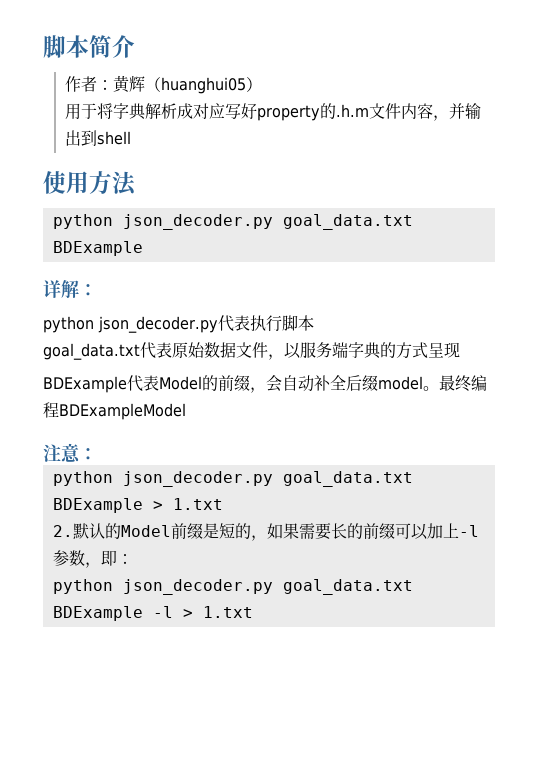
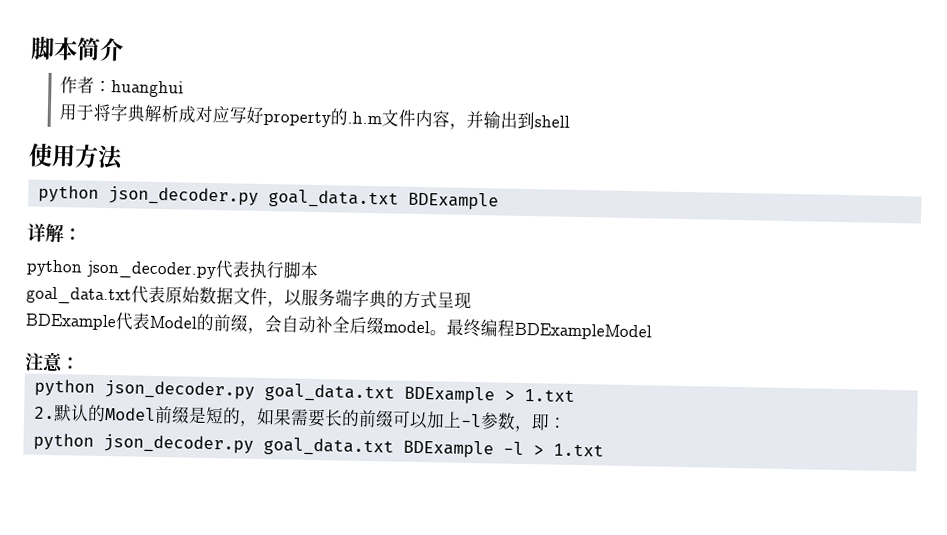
- 作者：黄辉（huanghui05）
+ 作者：huanghui

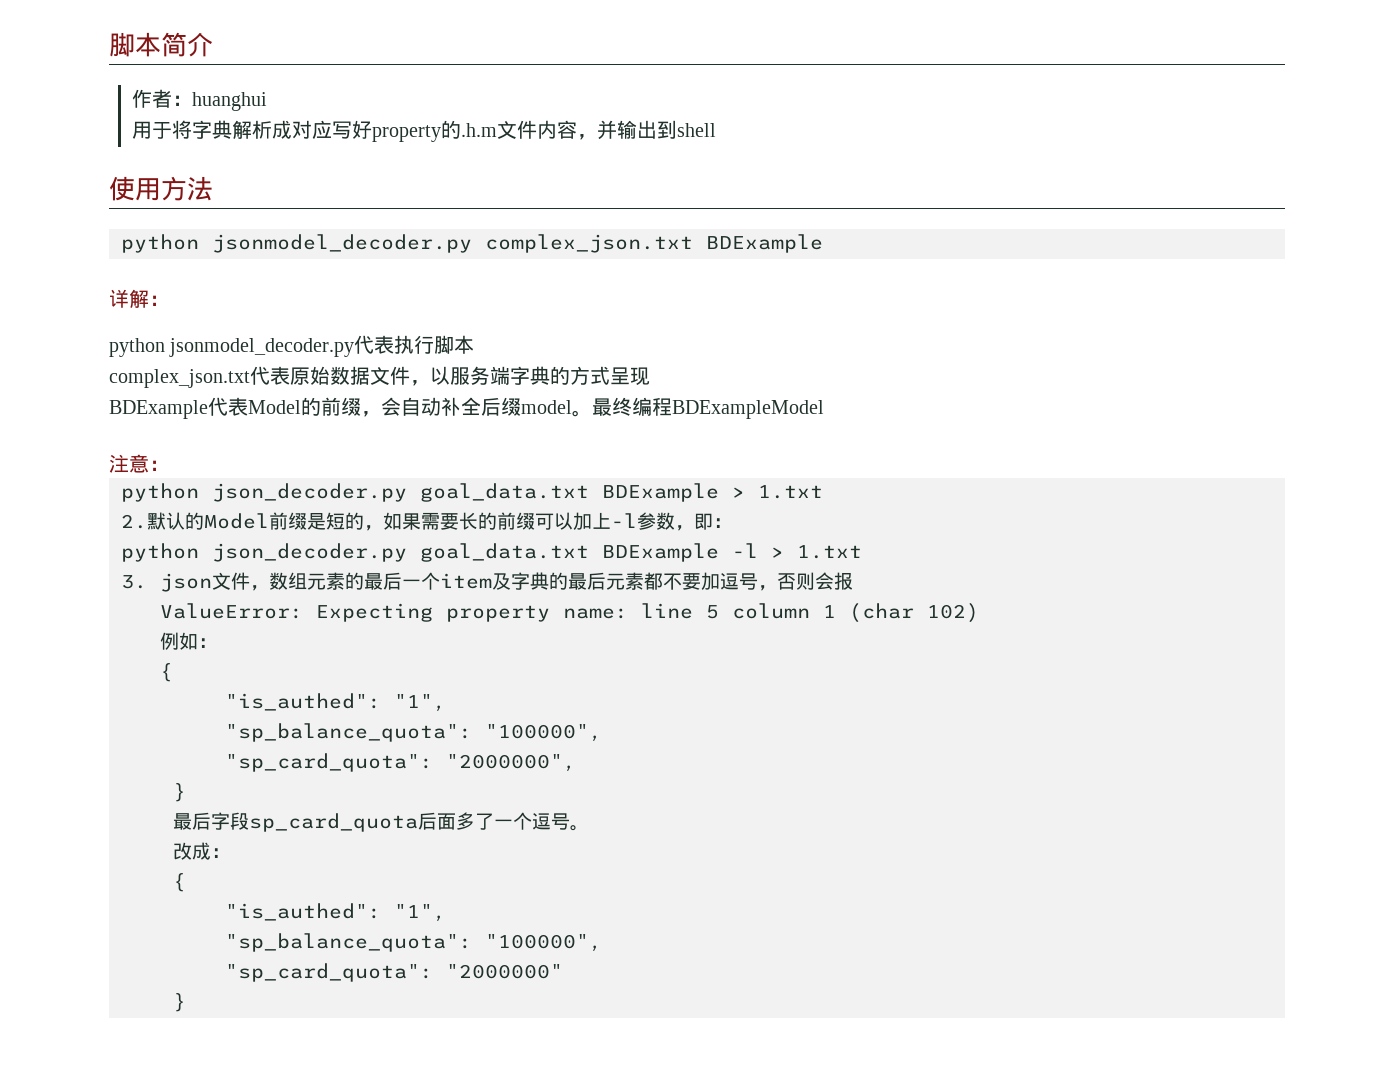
  使用方法
- python json_decoder.py goal_data.txt BDExample
+ python jsonmodel_decoder.py complex_json.txt BDExample
- python json_decoder.py代表执行脚本
+ python jsonmodel_decoder.py代表执行脚本
- goal_data.txt代表原始数据文件，以服务端字典的方式呈现
+ complex_json.txt代表原始数据文件，以服务端字典的方式呈现
+ 3. json文件，数组元素的最后一个item及字典的最后元素都不要加逗号，否则会报
+ ValueError: Expecting property name: line 5 column 1 (char 102)
+ 例如：
+ {
+ "is_authed": "1",
+ "sp_balance_quota": "100000",
+ "sp_card_quota": "2000000",
+ }
+ 最后字段sp_card_quota后面多了一个逗号。
+ 改成：
+ {
+ "is_authed": "1",
+ "sp_balance_quota": "100000",
+ "sp_card_quota": "2000000"
+ }

